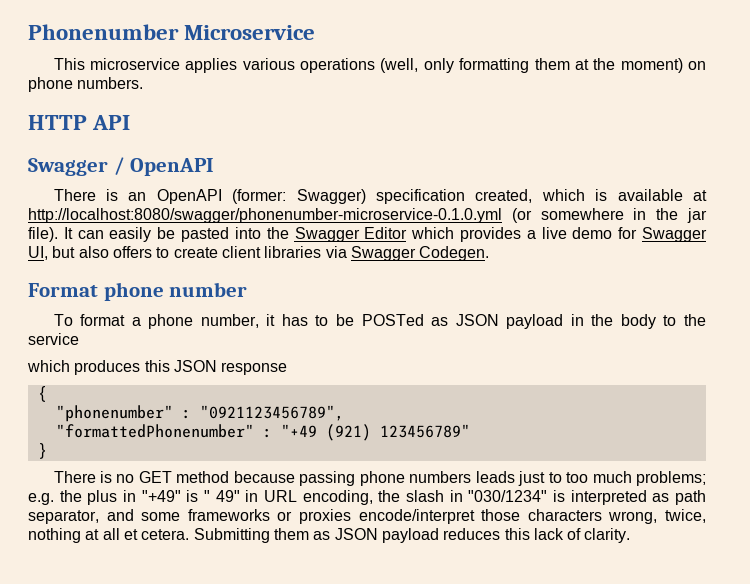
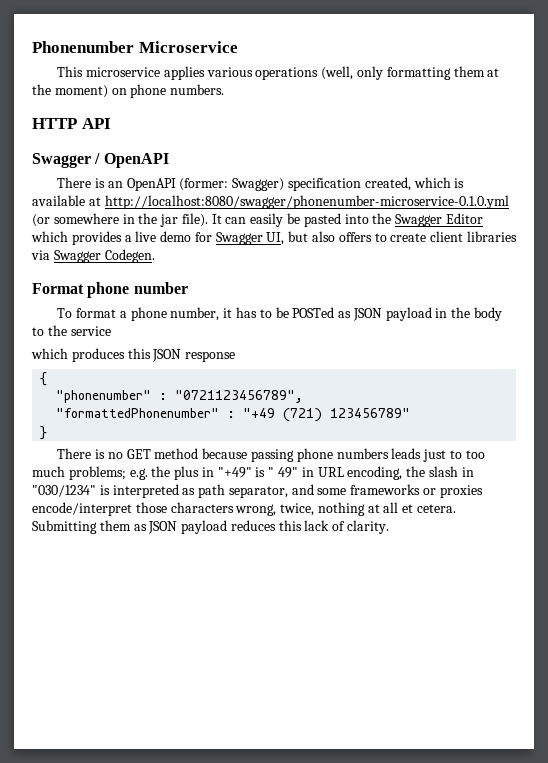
- "phonenumber" : "0921123456789",
+ "phonenumber" : "0721123456789",
- "formattedPhonenumber" : "+49 (921) 123456789"
+ "formattedPhonenumber" : "+49 (721) 123456789"

